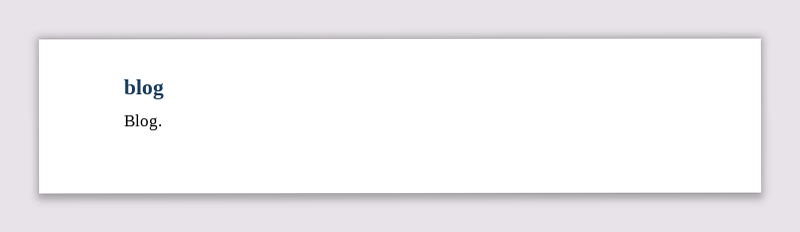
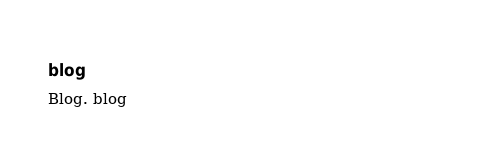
- Blog.
+ Blog. blog

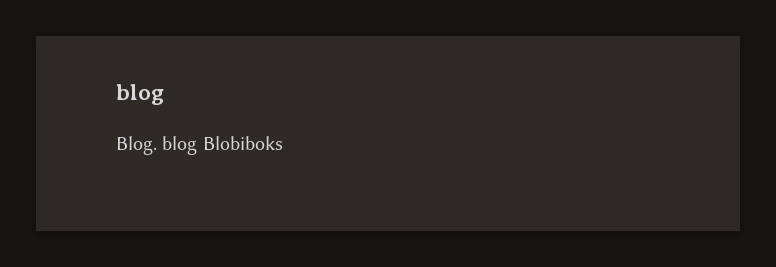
- Blog. blog
+ Blog. blog Blobiboks

